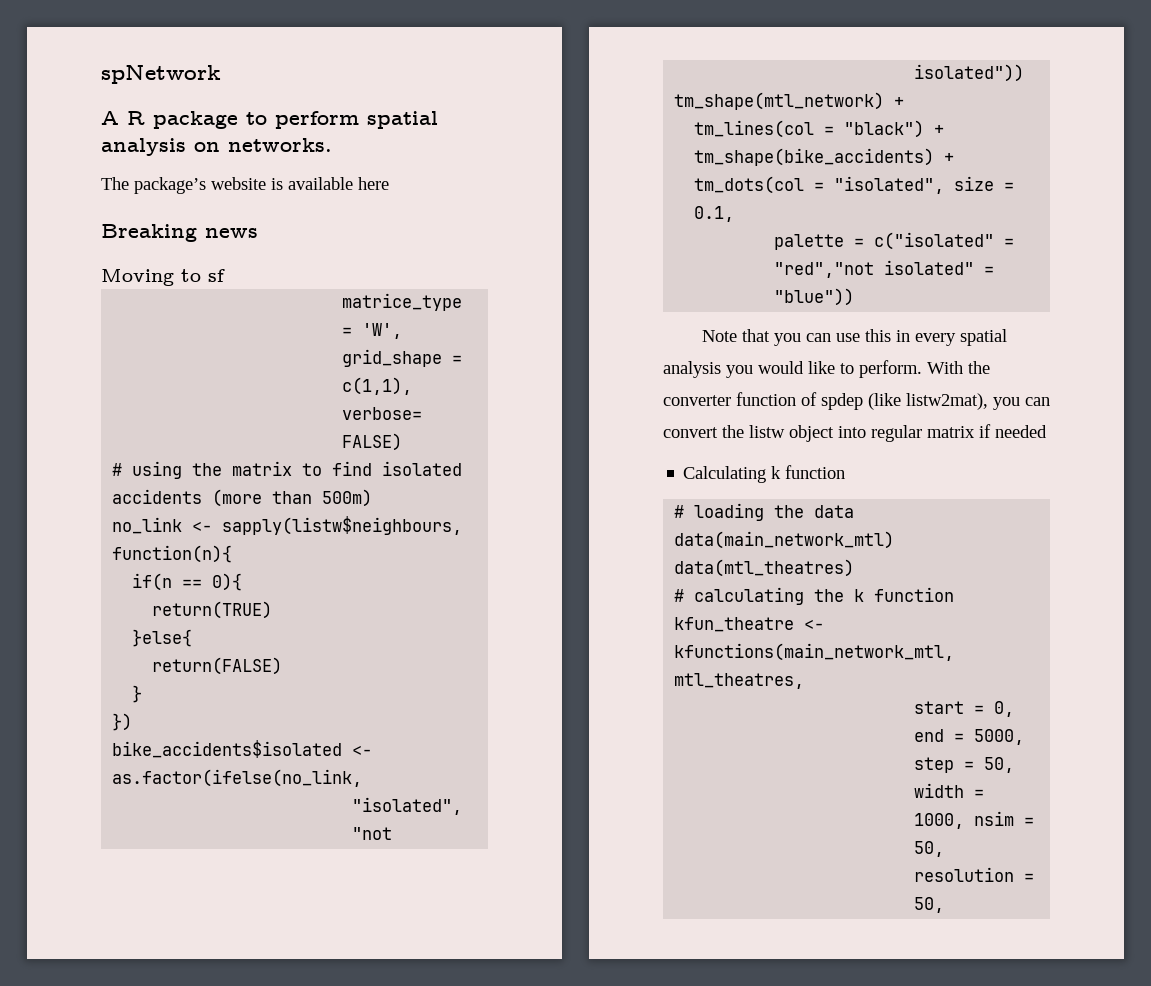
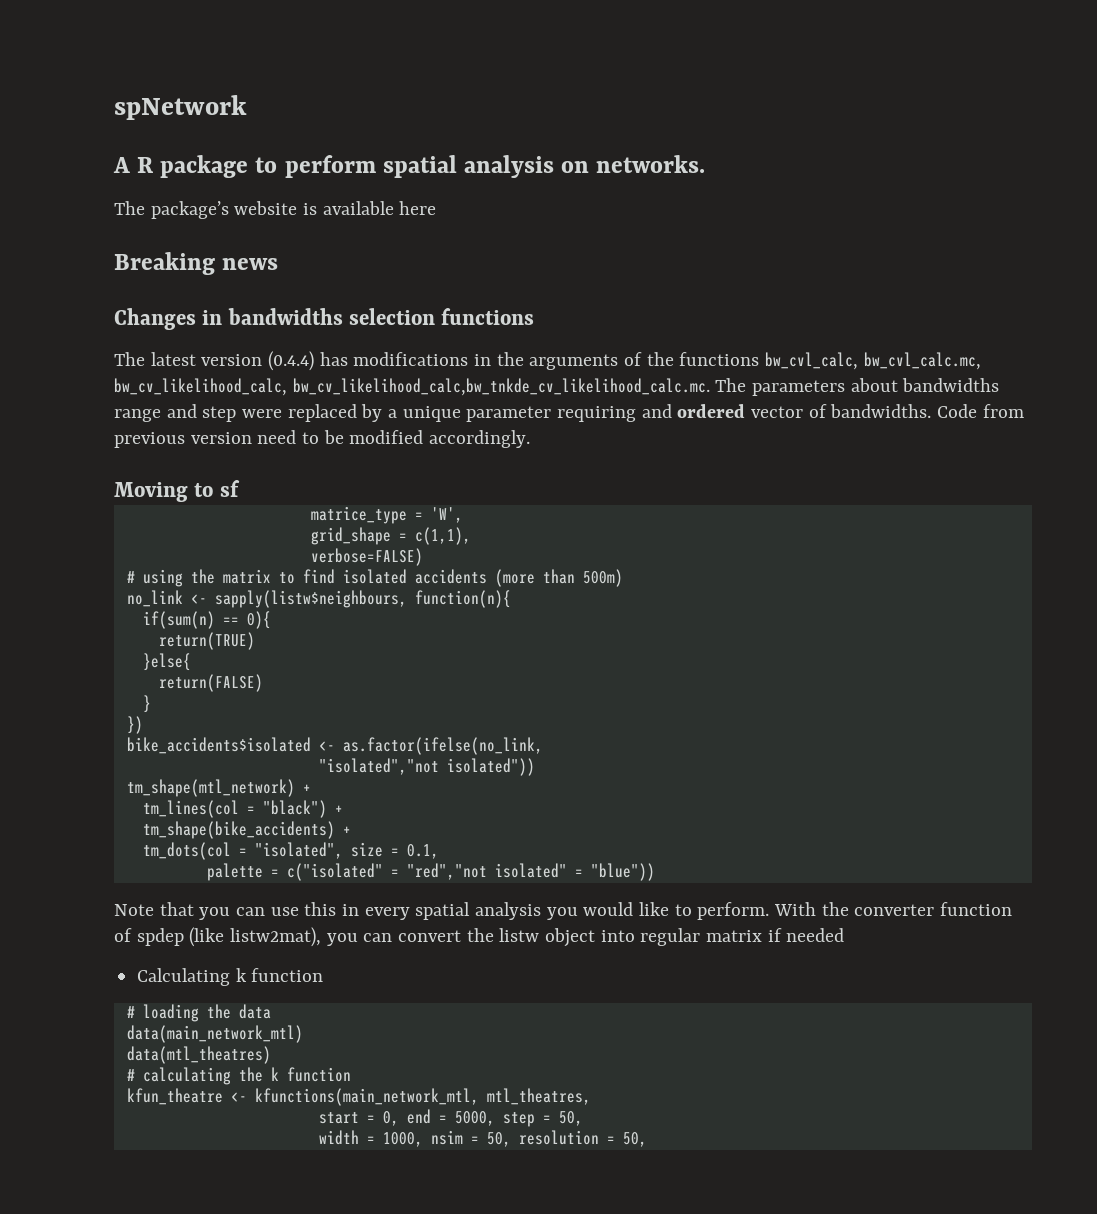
+ Changes in bandwidths selection functions
+ The latest version (0.4.4) has modifications in the arguments of the functions bw_cvl_calc, bw_cvl_calc.mc, bw_cv_likelihood_calc, bw_cv_likelihood_calc,bw_tnkde_cv_likelihood_calc.mc. The parameters about bandwidths range and step were replaced by a unique parameter requiring and ordered vector of bandwidths. Code from previous version need to be modified accordingly.
- if(n == 0){
+ if(sum(n) == 0){

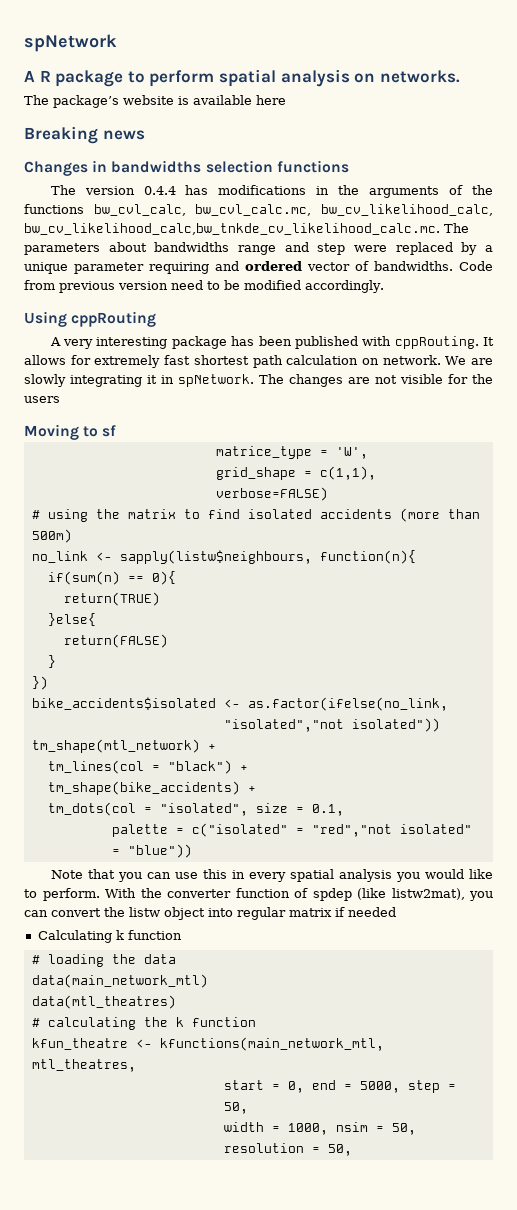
- The latest version (0.4.4) has modifications in the arguments of the functions bw_cvl_calc, bw_cvl_calc.mc, bw_cv_likelihood_calc, bw_cv_likelihood_calc,bw_tnkde_cv_likelihood_calc.mc. The parameters about bandwidths range and step were replaced by a unique parameter requiring and ordered vector of bandwidths.
+ The version 0.4.4 has modifications in the arguments of the functions bw_cvl_calc, bw_cvl_calc.mc, bw_cv_likelihood_calc, bw_cv_likelihood_calc,bw_tnkde_cv_likelihood_calc.mc. The parameters about bandwidths range and step were replaced by a unique parameter requiring and ordered vector of bandwidths.
+ Using cppRouting
+ A very interesting package has been published with cppRouting. It allows for extremely fast shortest path calculation on network. We are slowly integrating it in spNetwork. The changes are not visible for the users

